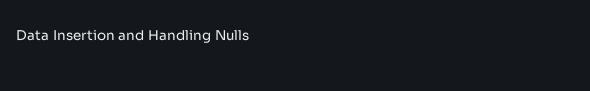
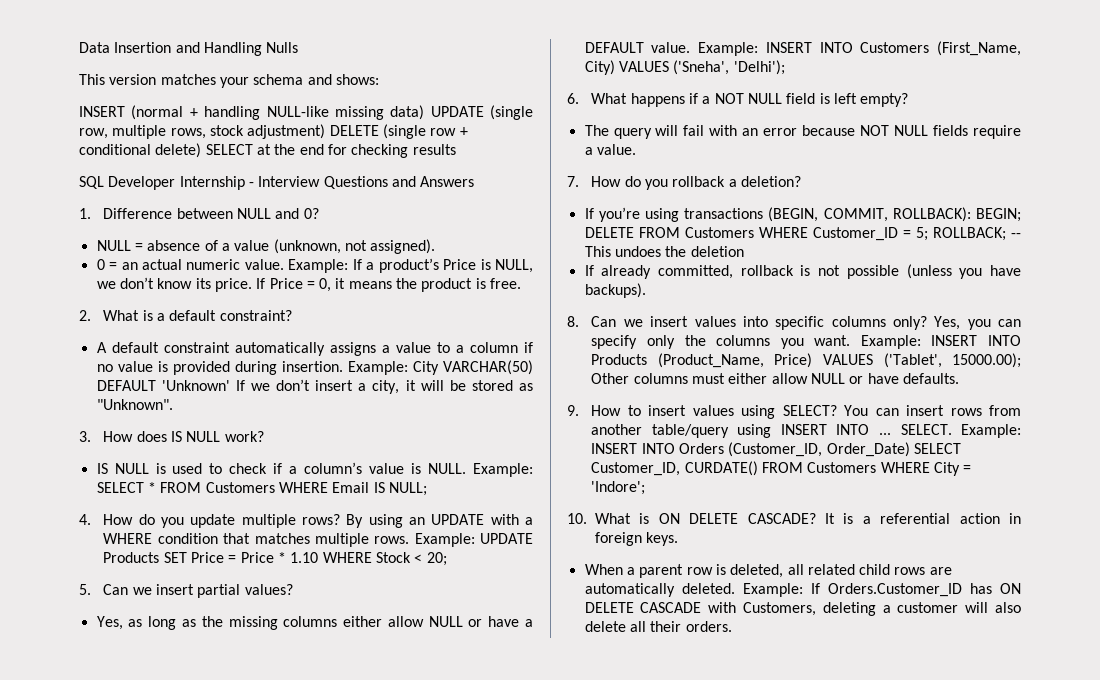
+ This version matches your schema and shows:
+ INSERT (normal + handling NULL-like missing data) UPDATE (single row, multiple rows, stock adjustment) DELETE (single row + conditional delete) SELECT at the end for checking results
+ SQL Developer Internship - Interview Questions and Answers
+ 1. Difference between NULL and 0?
+ NULL = absence of a value (unknown, not assigned).
+ 0 = an actual numeric value. Example: If a product’s Price is NULL, we don’t know its price. If Price = 0, it means the product is free.
+ 2. What is a default constraint?
+ A default constraint automatically assigns a value to a column if no value is provided during insertion. Example: City VARCHAR(50) DEFAULT 'Unknown' If we don’t insert a city, it will be stored as "Unknown".
+ 3. How does IS NULL work?
+ IS NULL is used to check if a column’s value is NULL. Example: SELECT * FROM Customers WHERE Email IS NULL;
+ 4. How do you update multiple rows? By using an UPDATE with a WHERE condition that matches multiple rows. Example: UPDATE Products SET Price = Price * 1.10 WHERE Stock < 20;
+ 5. Can we insert partial values?
+ Yes, as long as the missing columns either allow NULL or have a DEFAULT value. Example: INSERT INTO Customers (First_Name, City) VALUES ('Sneha', 'Delhi');
+ 6. What happens if a NOT NULL field is left empty?
+ The query will fail with an error because NOT NULL fields require a value.
+ 7. How do you rollback a deletion?
+ If you’re using transactions (BEGIN, COMMIT, ROLLBACK): BEGIN; DELETE FROM Customers WHERE Customer_ID = 5; ROLLBACK; -- This undoes the deletion
+ If already committed, rollback is not possible (unless you have backups).
+ 8. Can we insert values into specific columns only? Yes, you can specify only the columns you want. Example: INSERT INTO Products (Product_Name, Price) VALUES ('Tablet', 15000.00); Other columns must either allow NULL or have defaults.
+ 9. How to insert values using SELECT? You can insert rows from another table/query using INSERT INTO ... SELECT. Example: INSERT INTO Orders (Customer_ID, Order_Date) SELECT Customer_ID, CURDATE() FROM Customers WHERE City = 'Indore';
+ 10. What is ON DELETE CASCADE? It is a referential action in foreign keys.
+ When a parent row is deleted, all related child rows are automatically deleted. Example: If Orders.Customer_ID has ON DELETE CASCADE with Customers, deleting a customer will also delete all their orders.

